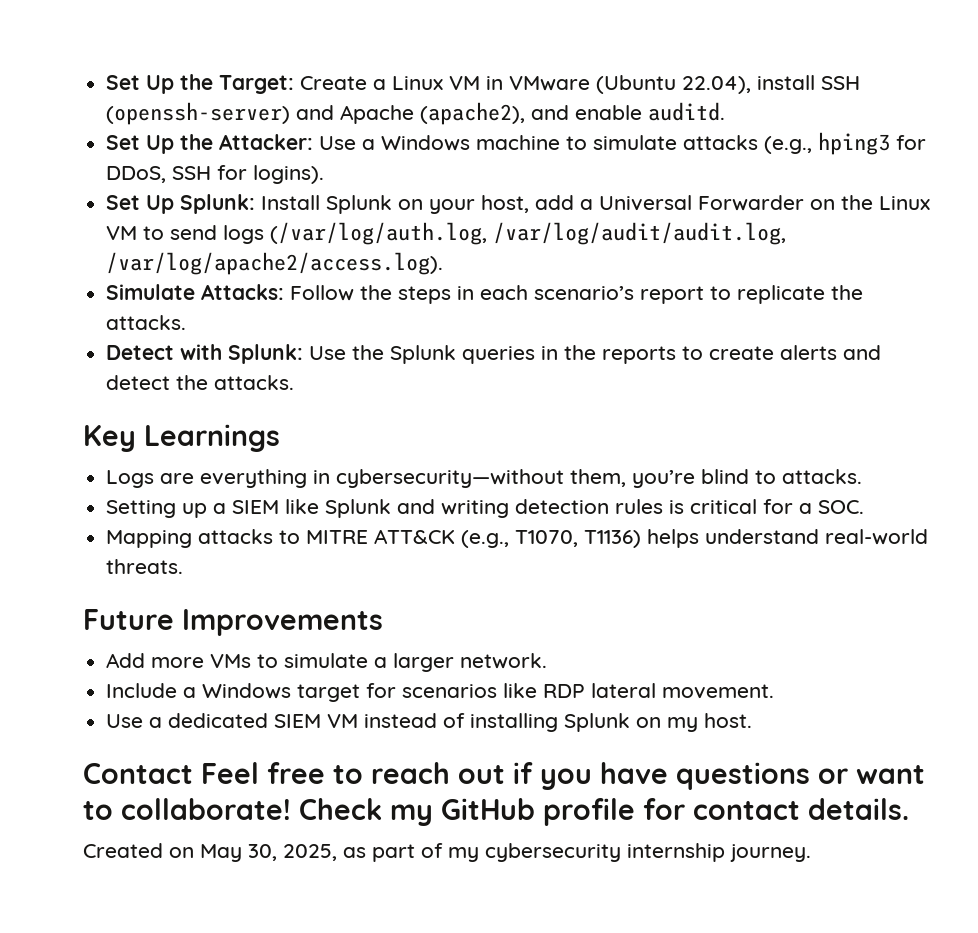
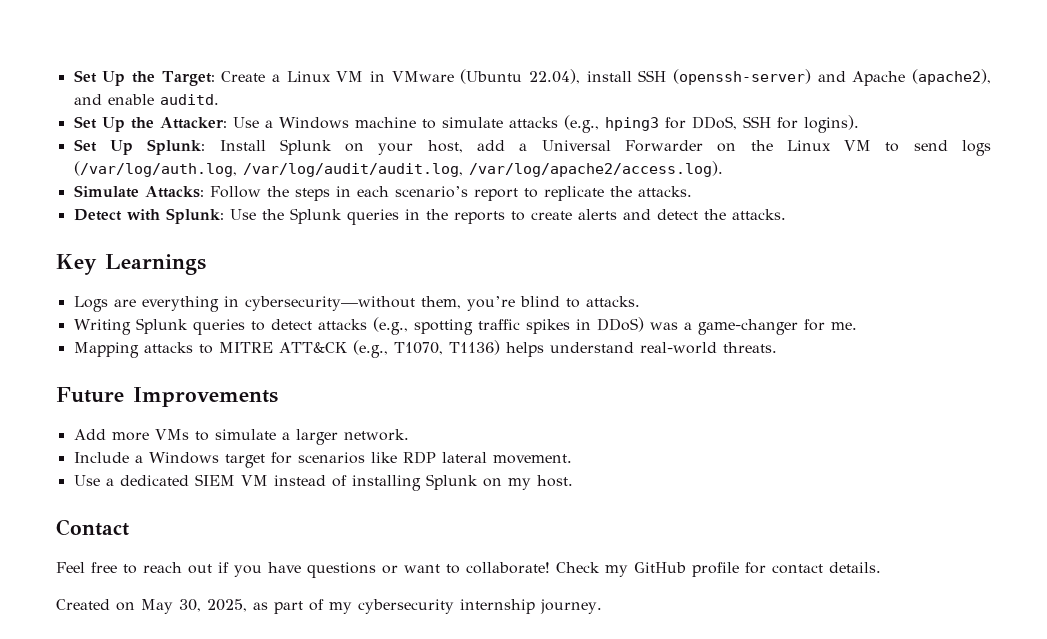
- Setting up a SIEM like Splunk and writing detection rules is critical for a SOC.
+ Writing Splunk queries to detect attacks (e.g., spotting traffic spikes in DDoS) was a game-changer for me.
- Contact Feel free to reach out if you have questions or want to collaborate!
+ Contact
+ Feel free to reach out if you have questions or want to collaborate!

